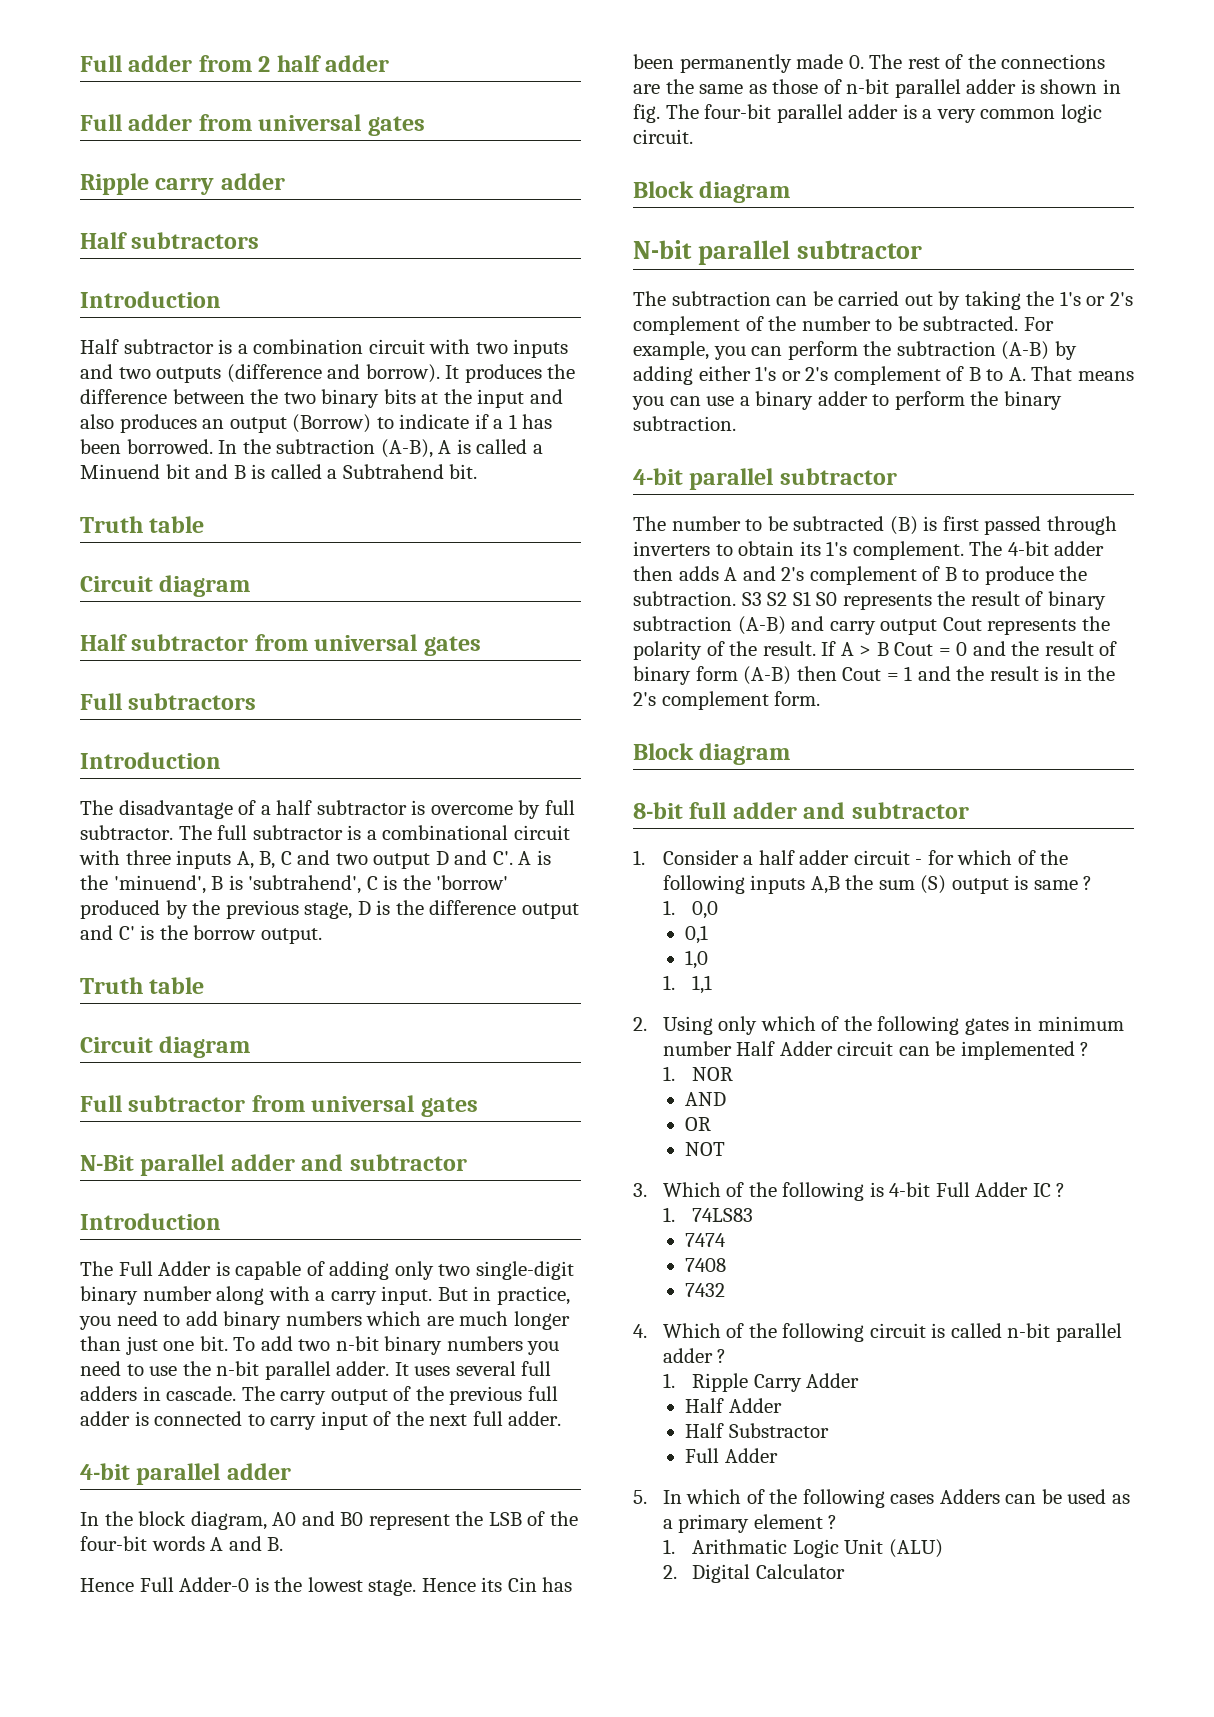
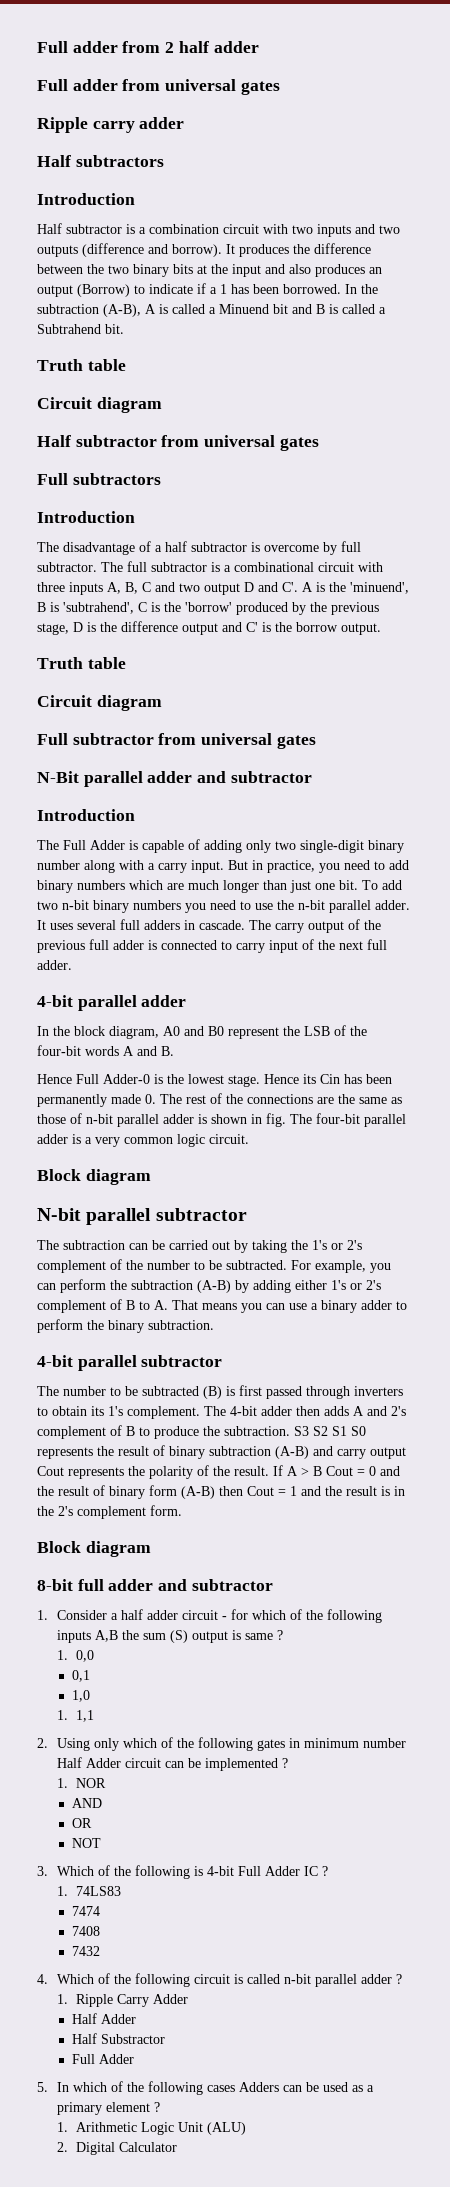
- 1. Arithmatic Logic Unit (ALU)
+ 1. Arithmetic Logic Unit (ALU)

